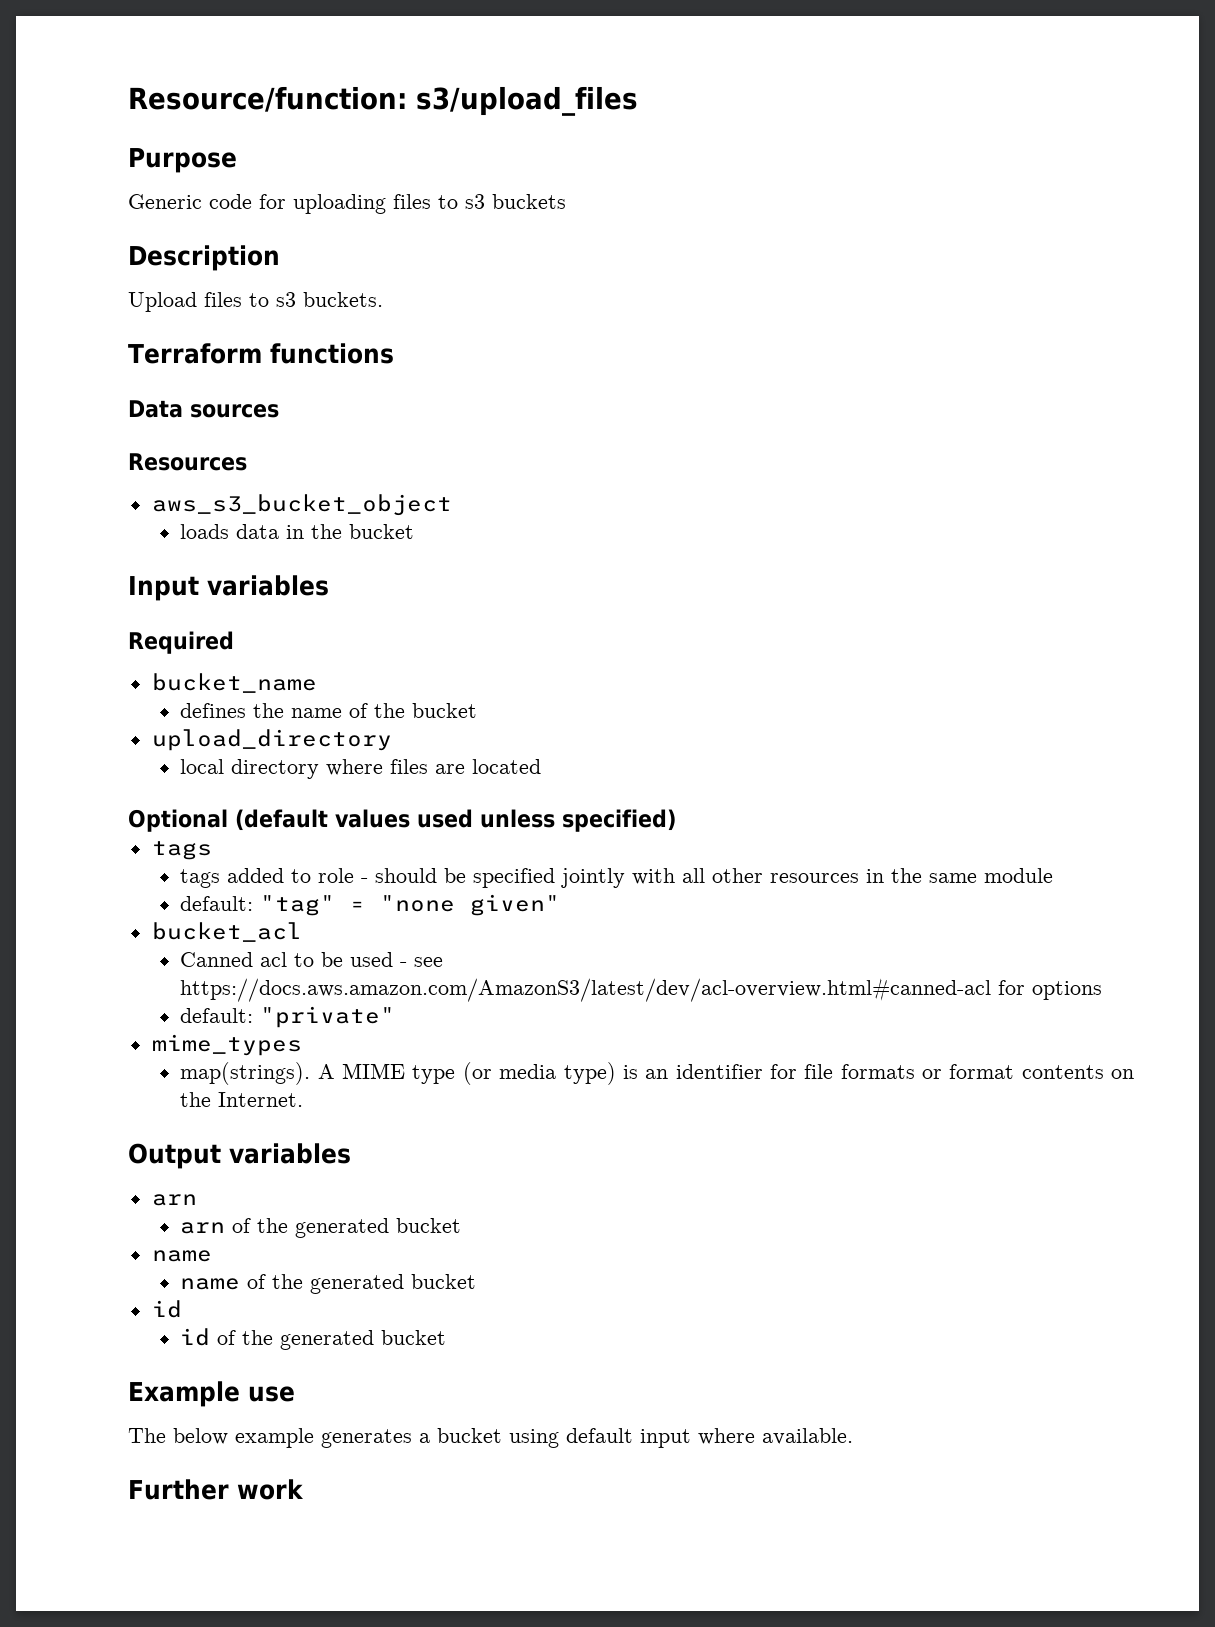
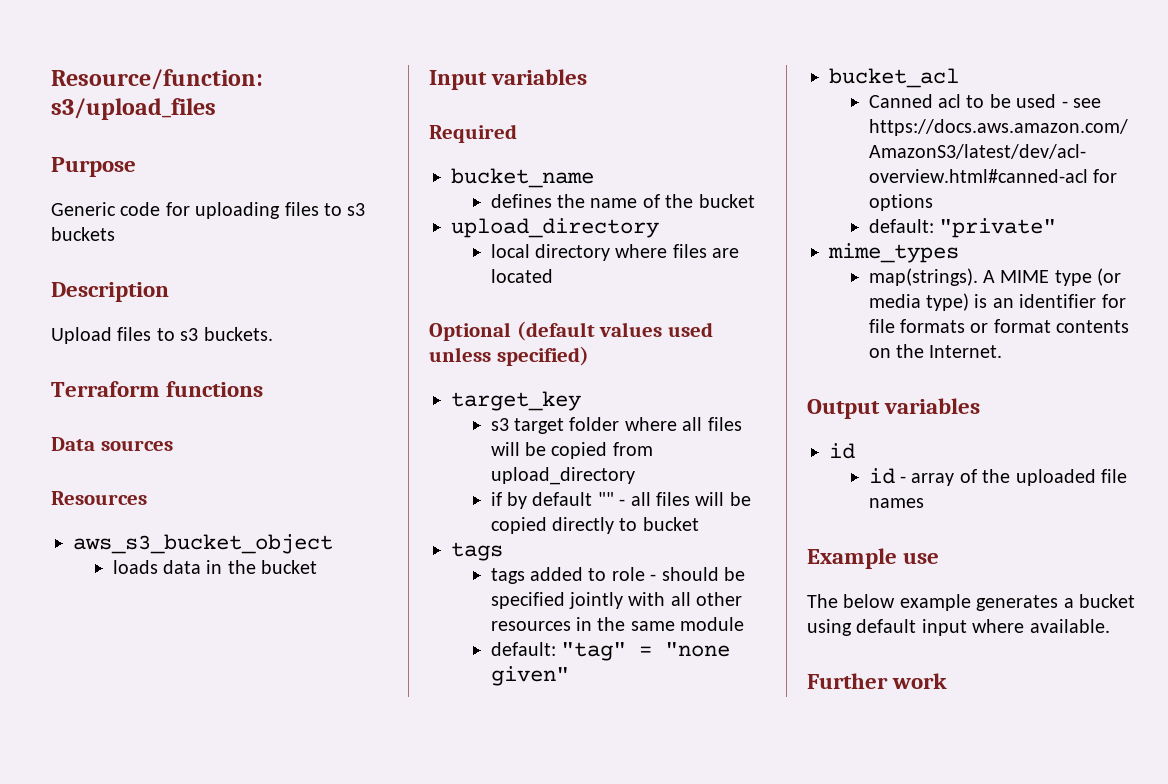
+ target_key
+ s3 target folder where all files will be copied from upload_directory
+ if by default "" - all files will be copied directly to bucket
  Output variables
- arn
- arn of the generated bucket
- name
- name of the generated bucket
  id
- id of the generated bucket
+ id - array of the uploaded file names

